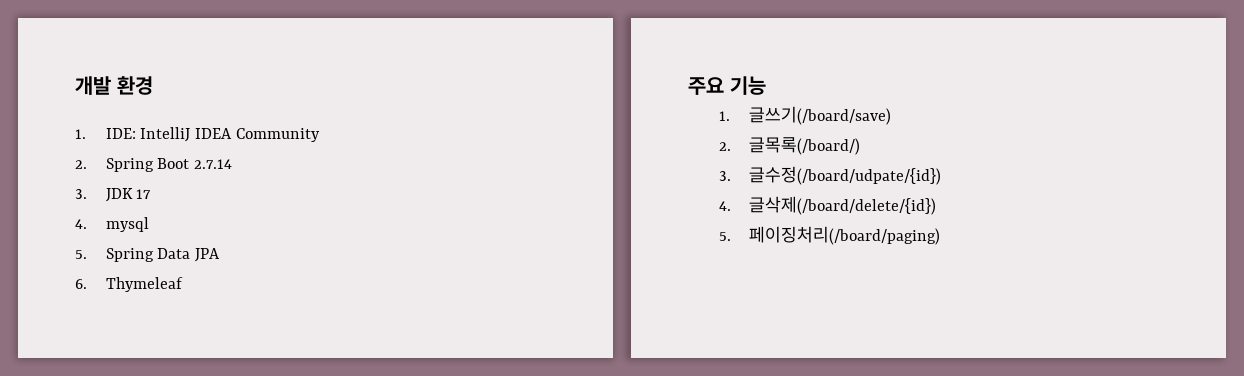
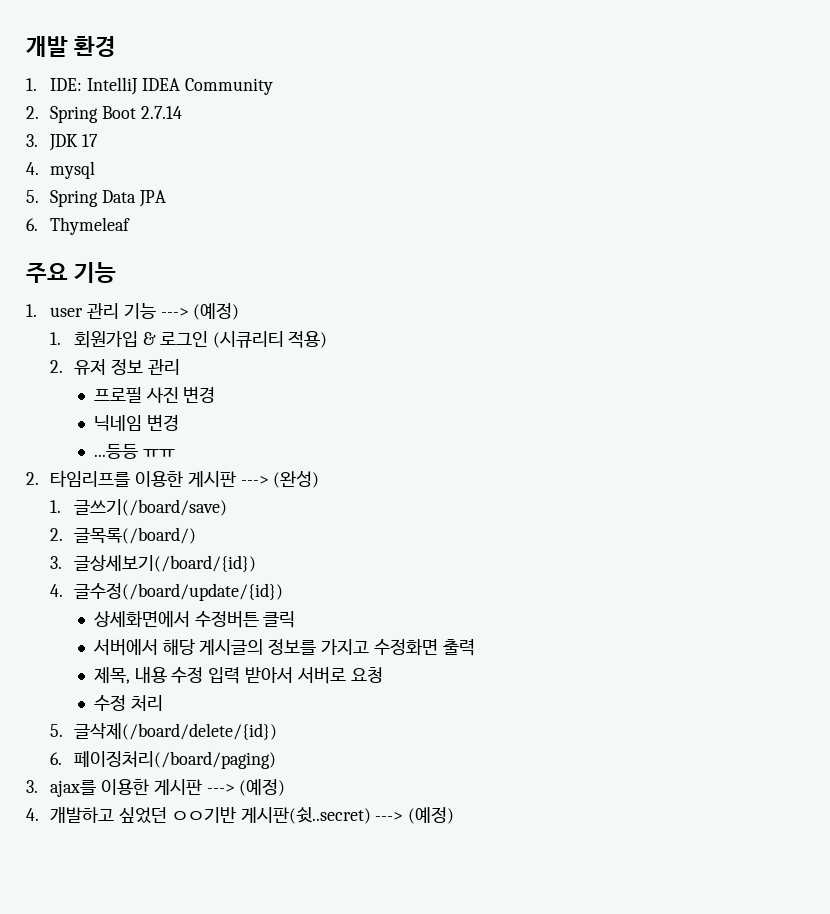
+ 1. user 관리 기능 ---> (예정)
+ 1. 회원가입 & 로그인 (시큐리티 적용)
+ 2. 유저 정보 관리
+ 프로필 사진 변경
+ 닉네임 변경
+ ...등등 ㅠㅠ
+ 2. 타임리프를 이용한 게시판 ---> (완성)
- 3. 글수정(/board/udpate/{id})
- 4. 글삭제(/board/delete/{id})
+ 3. 글상세보기(/board/{id})
+ 4. 글수정(/board/update/{id})
+ 상세화면에서 수정버튼 클릭
+ 서버에서 해당 게시글의 정보를 가지고 수정화면 출력
+ 제목, 내용 수정 입력 받아서 서버로 요청
+ 수정 처리
+ 5. 글삭제(/board/delete/{id})
- 5. 페이징처리(/board/paging)
+ 6. 페이징처리(/board/paging)
+ 3. ajax를 이용한 게시판 ---> (예정)
+ 4. 개발하고 싶었던 ㅇㅇ기반 게시판(쉿..secret) ---> (예정)

